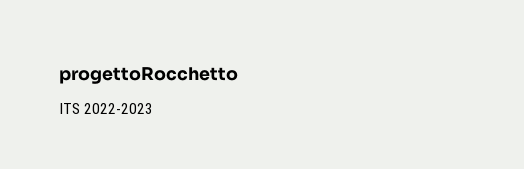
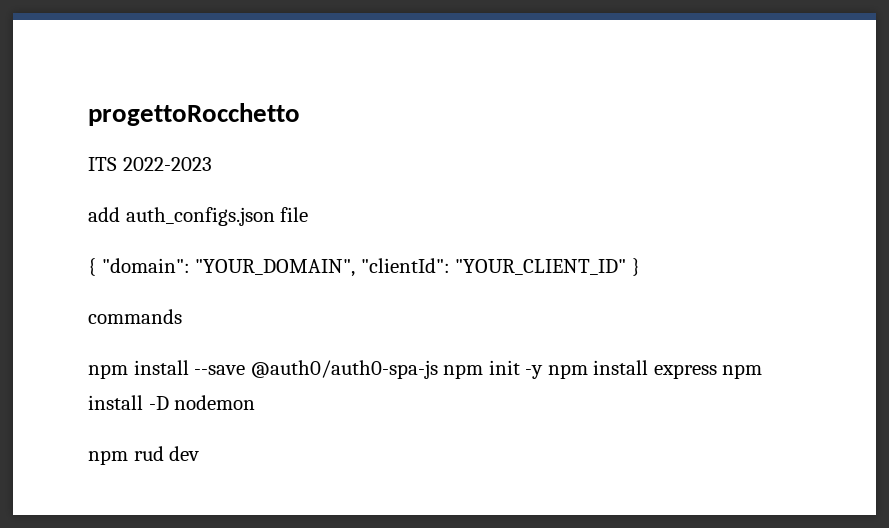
+ add auth_configs.json file
+ { "domain": "YOUR_DOMAIN", "clientId": "YOUR_CLIENT_ID" }
+ commands
+ npm install --save @auth0/auth0-spa-js npm init -y npm install express npm install -D nodemon
+ npm rud dev

